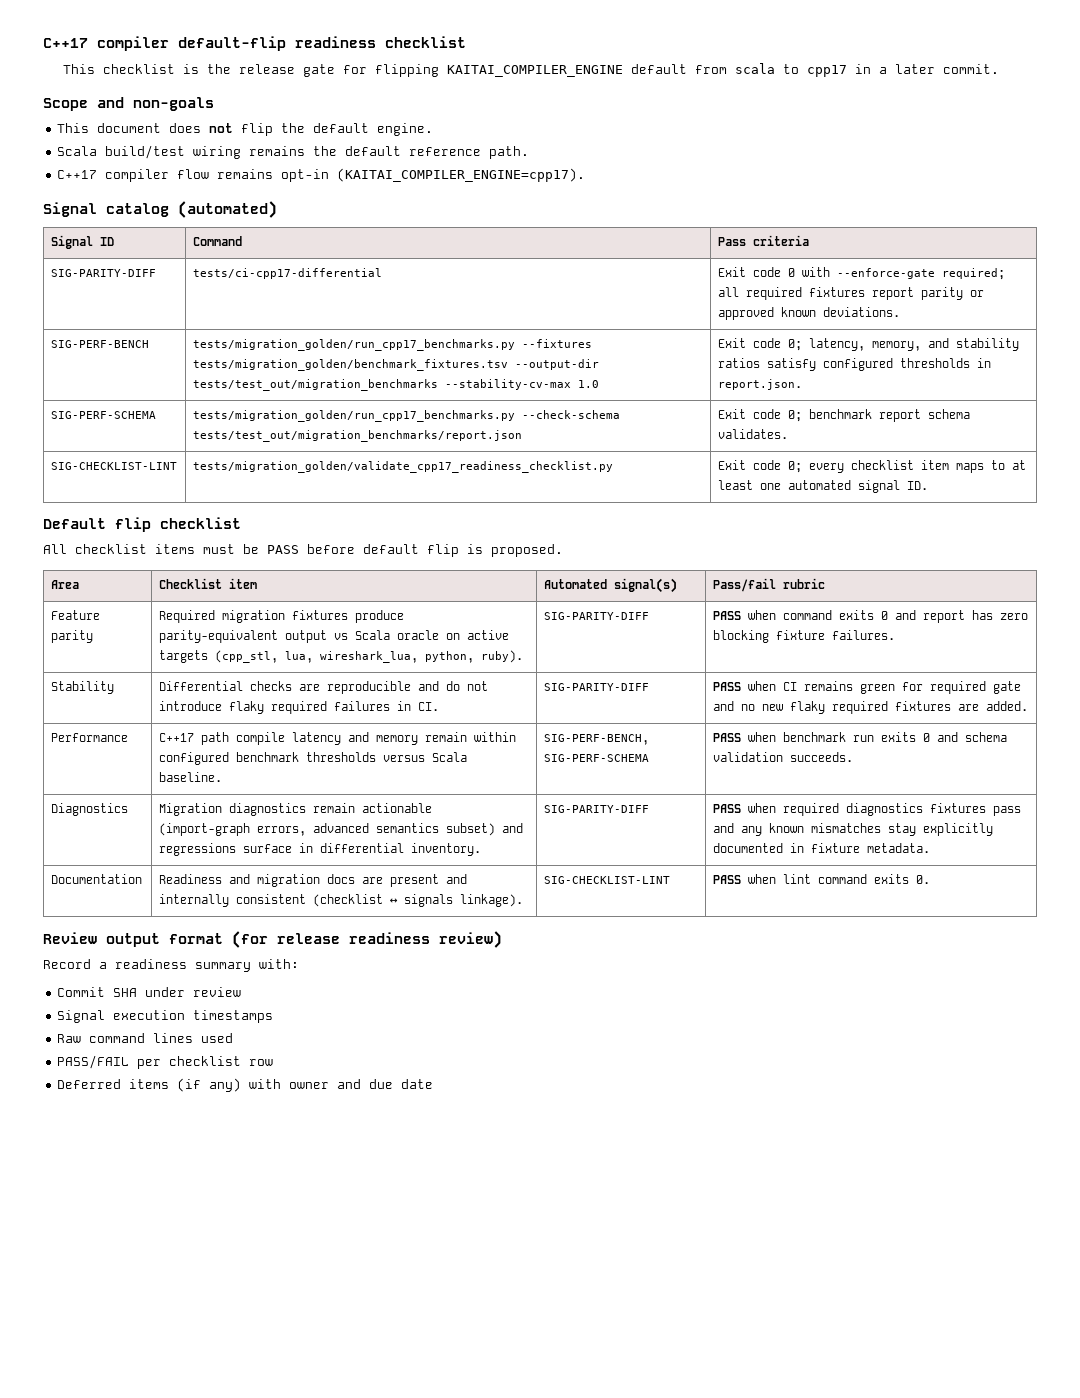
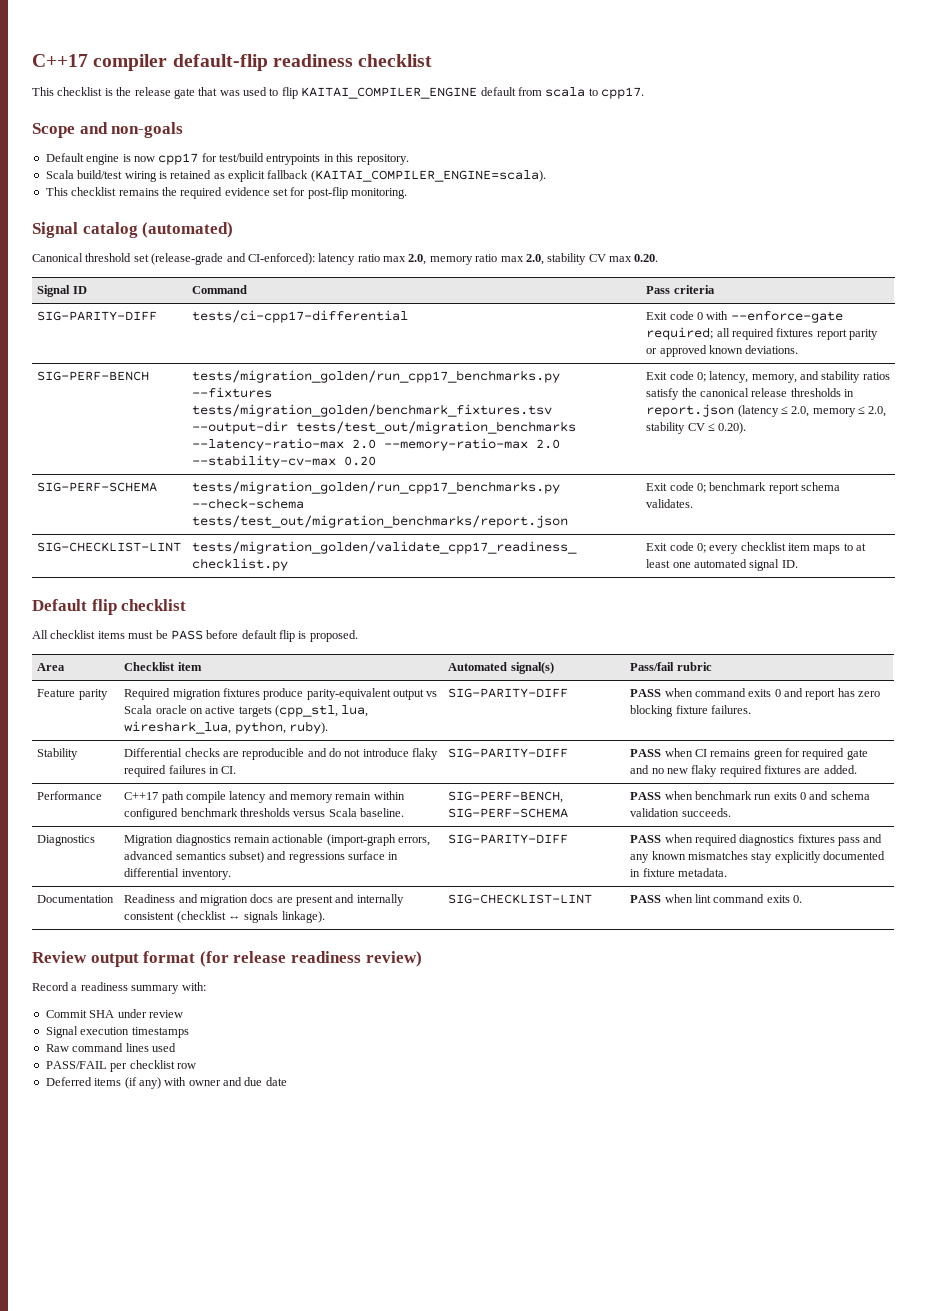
- This checklist is the release gate for flipping KAITAI_COMPILER_ENGINE default from scala to cpp17 in a later commit.
+ This checklist is the release gate that was used to flip KAITAI_COMPILER_ENGINE default from scala to cpp17.
  Scope and non-goals
- This document does not flip the default engine.
- Scala build/test wiring remains the default reference path.
- C++17 compiler flow remains opt-in (KAITAI_COMPILER_ENGINE=cpp17).
+ Default engine is now cpp17 for test/build entrypoints in this repository.
+ Scala build/test wiring is retained as explicit fallback (KAITAI_COMPILER_ENGINE=scala).
+ This checklist remains the required evidence set for post-flip monitoring.
  Signal catalog (automated)
+ Canonical threshold set (release-grade and CI-enforced): latency ratio max 2.0, memory ratio max 2.0, stability CV max 0.20.
- SIG-PERF-BENCH | tests/migration_golden/run_cpp17_benchmarks.py --fixtures tests/migration_golden/benchmark_fixtures.tsv --output-dir tests/test_out/migration_benchmarks --stability-cv-max 1.0 | Exit code 0; latency, memory, and stability ratios satisfy configured thresholds in report.json.
+ SIG-PERF-BENCH | tests/migration_golden/run_cpp17_benchmarks.py --fixtures tests/migration_golden/benchmark_fixtures.tsv --output-dir tests/test_out/migration_benchmarks --latency-ratio-max 2.0 --memory-ratio-max 2.0 --stability-cv-max 0.20 | Exit code 0; latency, memory, and stability ratios satisfy the canonical release thresholds in report.json (latency ≤ 2.0, memory ≤ 2.0, stability CV ≤ 0.20).

